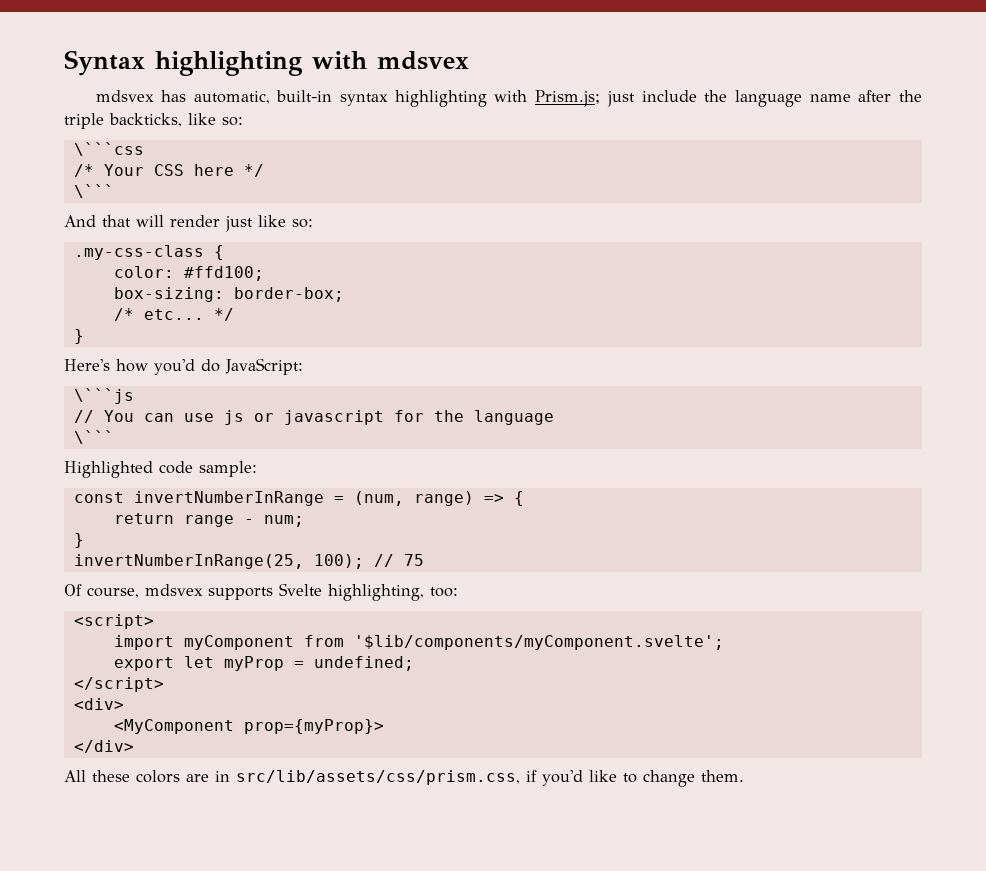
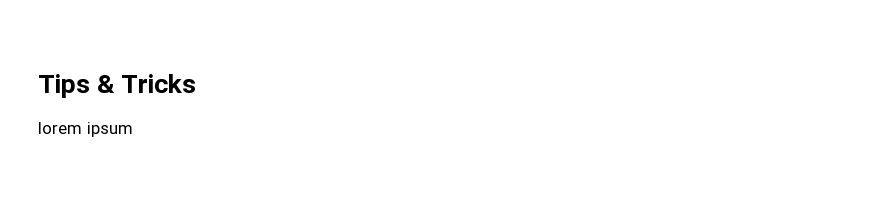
- Syntax highlighting with mdsvex
- mdsvex has automatic, built-in syntax highlighting with Prism.js; just include the language name after the triple backticks, like so:
- \```css
- /* Your CSS here */
- \```
- And that will render just like so:
- .my-css-class {
- color: #ffd100;
- box-sizing: border-box;
- /* etc... */
- }
- Here's how you'd do JavaScript:
- \```js
- // You can use js or javascript for the language
- \```
- Highlighted code sample:
- const invertNumberInRange = (num, range) => {
- return range - num;
- }
- invertNumberInRange(25, 100); // 75
- Of course, mdsvex supports Svelte highlighting, too:
- <script>
- import myComponent from '$lib/components/myComponent.svelte';
- export let myProp = undefined;
- </script>
- <div>
- <MyComponent prop={myProp}>
- </div>
- All these colors are in src/lib/assets/css/prism.css, if you'd like to change them.
+ Tips & Tricks
+ lorem ipsum

